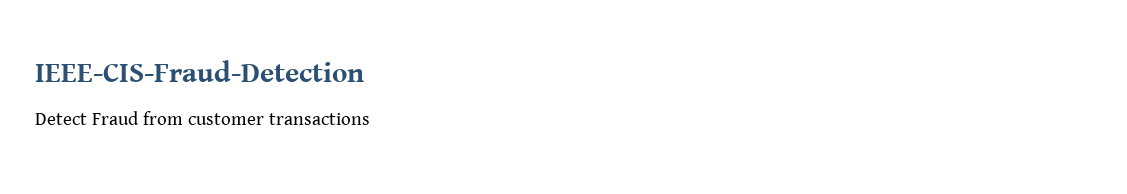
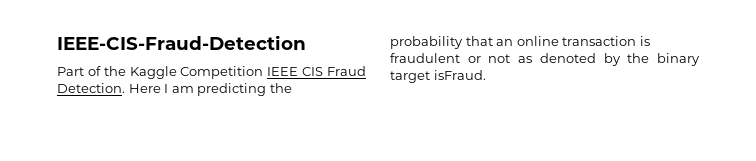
- Detect Fraud from customer transactions
+ Part of the Kaggle Competition IEEE CIS Fraud Detection. Here I am predicting the probability that an online transaction is fraudulent or not as denoted by the binary target isFraud.

